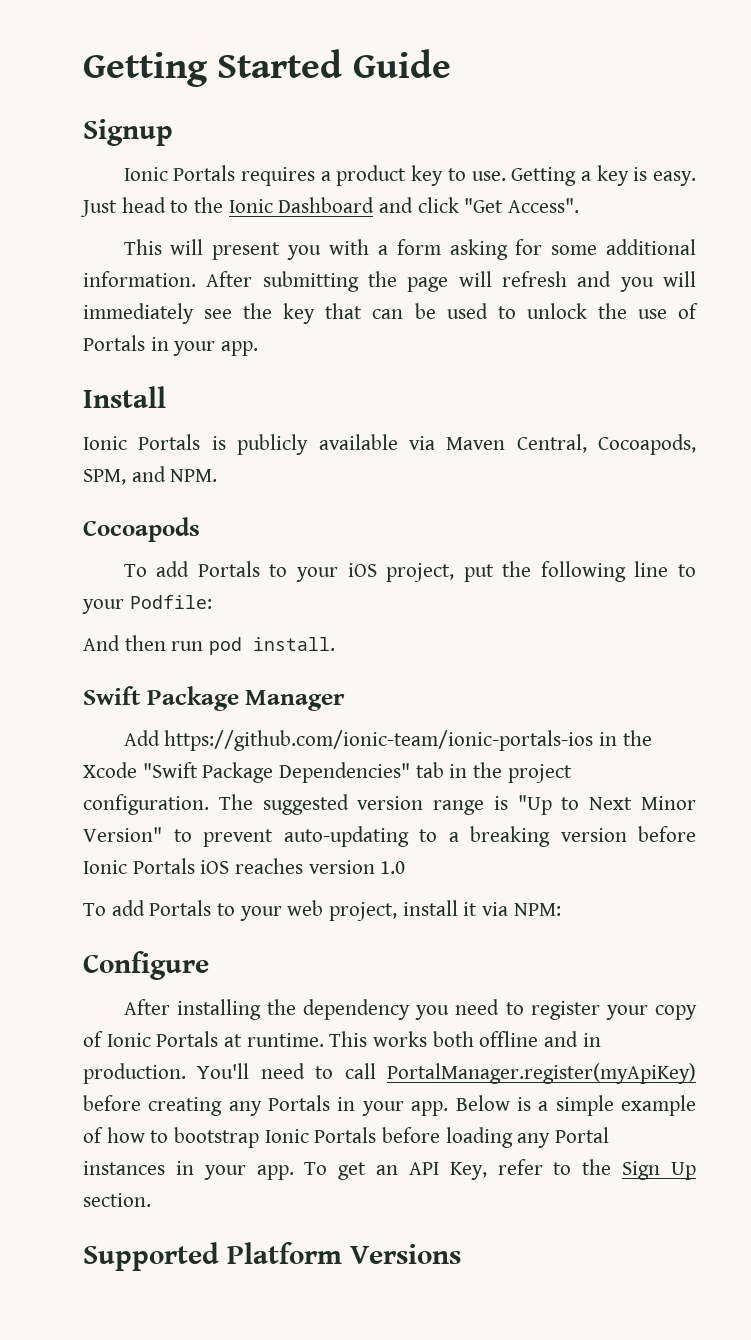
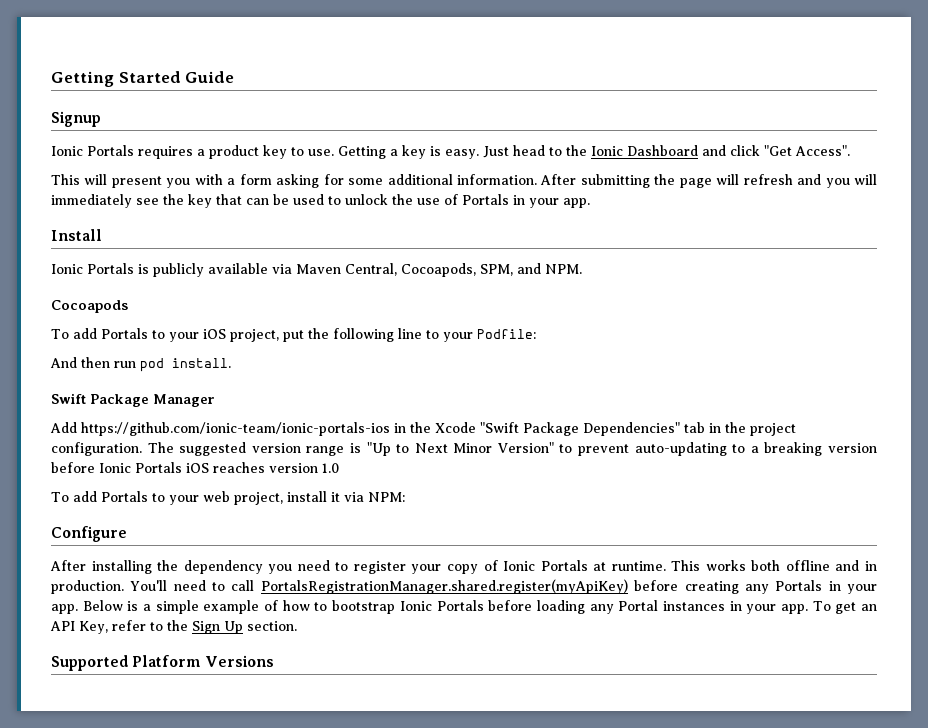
- You'll need to call PortalManager.register(myApiKey) before creating any Portals in your app.
+ You'll need to call PortalsRegistrationManager.shared.register(myApiKey) before creating any Portals in your app.

